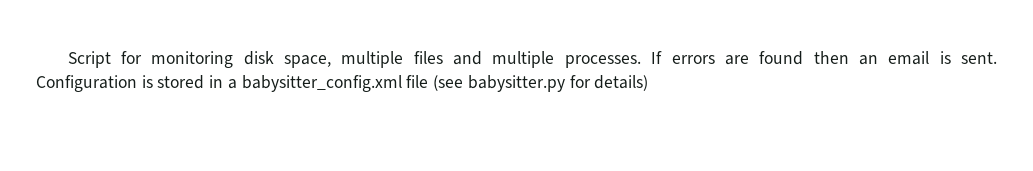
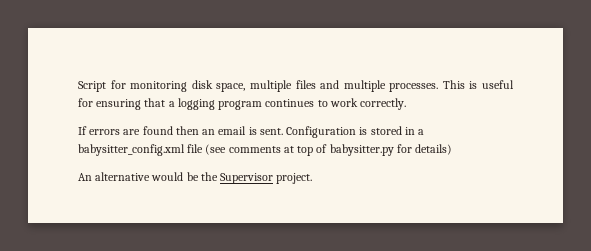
- Script for monitoring disk space, multiple files and multiple processes. If errors are found then an email is sent.
+ Script for monitoring disk space, multiple files and multiple processes. This is useful for ensuring that a logging program continues to work correctly.
+ If errors are found then an email is sent.
- Configuration is stored in a babysitter_config.xml file (see babysitter.py for details)
+ Configuration is stored in a babysitter_config.xml file (see comments at top of babysitter.py for details)
+ An alternative would be the Supervisor project.

